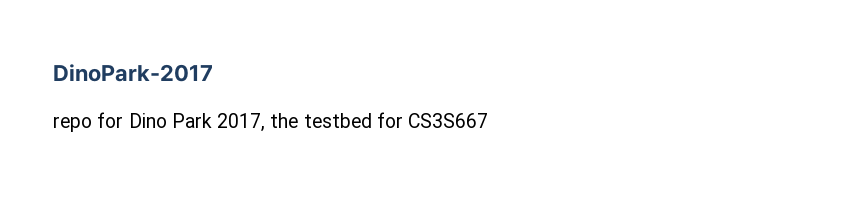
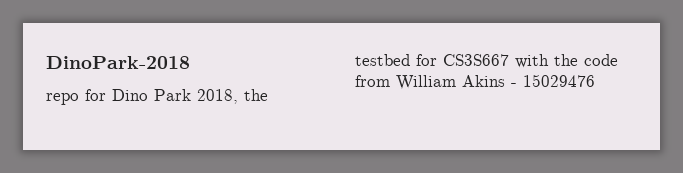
- DinoPark-2017
+ DinoPark-2018
- repo for Dino Park 2017, the testbed for CS3S667
+ repo for Dino Park 2018, the testbed for CS3S667 with the code from William Akins - 15029476

